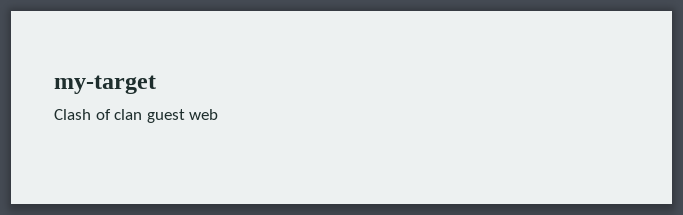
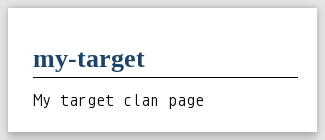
- Clash of clan guest web
+ My target clan page

